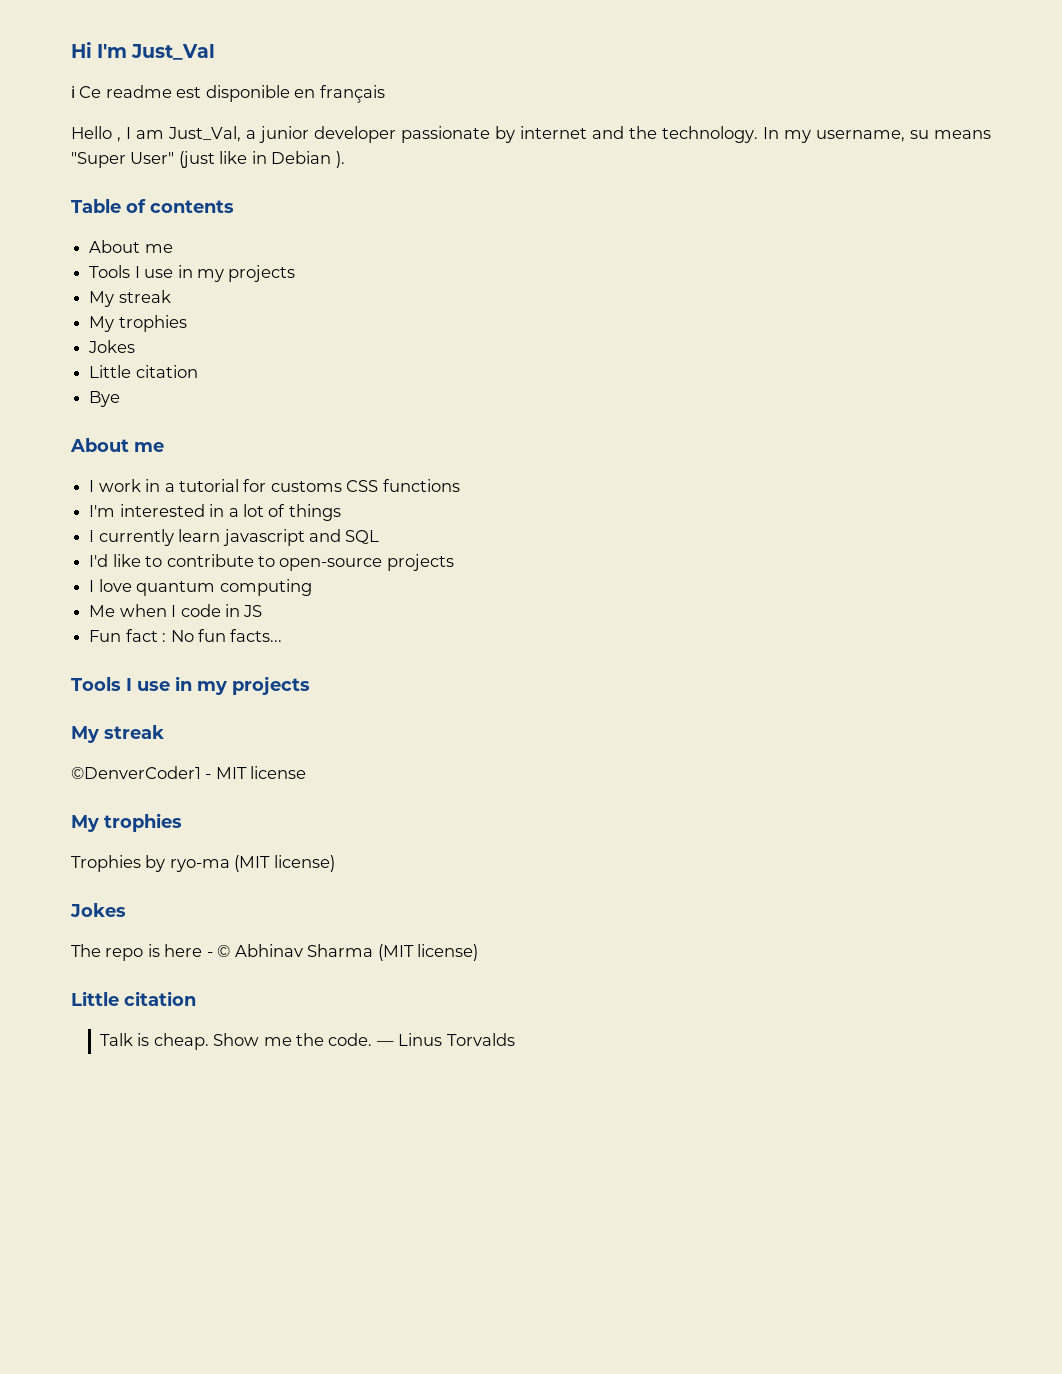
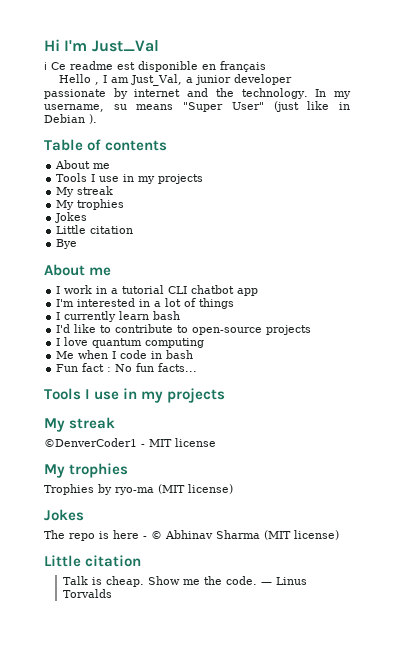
- I work in a tutorial for customs CSS functions
+ I work in a tutorial CLI chatbot app
- I currently learn javascript and SQL
+ I currently learn bash
- Me when I code in JS
+ Me when I code in bash

